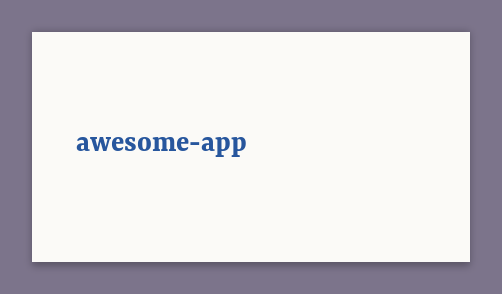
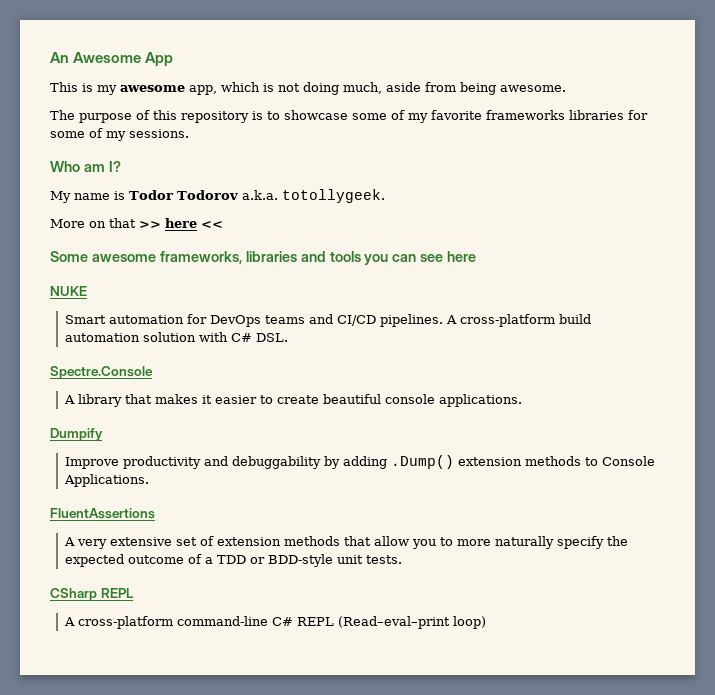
- awesome-app
+ An Awesome App
+ This is my awesome app, which is not doing much, aside from being awesome.
+ The purpose of this repository is to showcase some of my favorite frameworks libraries for some of my sessions.
+ Who am I?
+ My name is Todor Todorov a.k.a. totollygeek.
+ More on that >> here <<
+ Some awesome frameworks, libraries and tools you can see here
+ NUKE
+ Smart automation for DevOps teams and CI/CD pipelines. A cross-platform build automation solution with C# DSL.
+ Spectre.Console
+ A library that makes it easier to create beautiful console applications.
+ Dumpify
+ Improve productivity and debuggability by adding .Dump() extension methods to Console Applications.
+ FluentAssertions
+ A very extensive set of extension methods that allow you to more naturally specify the expected outcome of a TDD or BDD-style unit tests.
+ CSharp REPL
+ A cross-platform command-line C# REPL (Read–eval–print loop)

